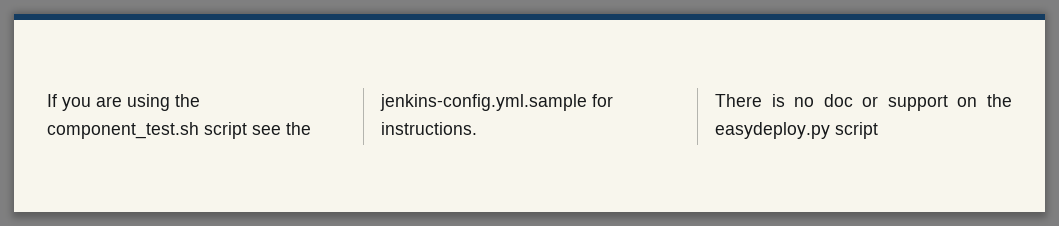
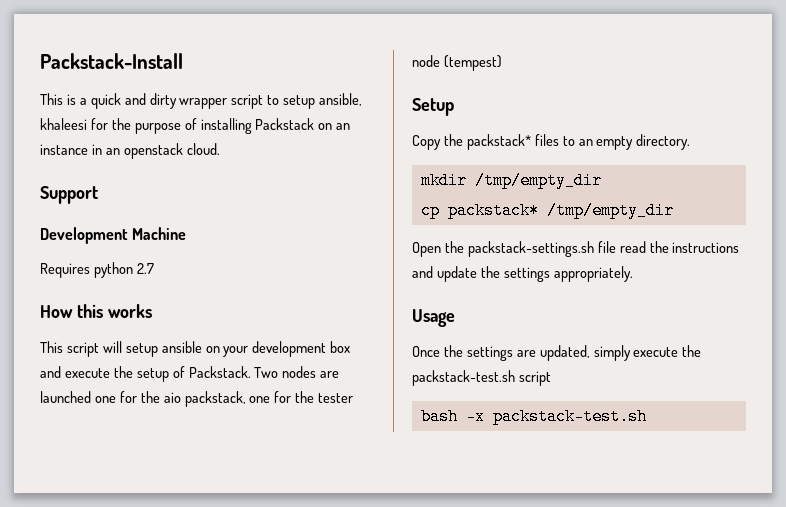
- If you are using the component_test.sh script see the jenkins-config.yml.sample for instructions.
- There is no doc or support on the easydeploy.py script
+ Packstack-Install
+ This is a quick and dirty wrapper script to setup ansible, khaleesi for the purpose of installing Packstack on an instance in an openstack cloud.
+ Support
+ Development Machine
+ Requires python 2.7
+ How this works
+ This script will setup ansible on your development box and execute the setup of Packstack. Two nodes are launched one for the aio packstack, one for the tester node (tempest)
+ Setup
+ Copy the packstack* files to an empty directory.
+ mkdir /tmp/empty_dir
+ cp packstack* /tmp/empty_dir
+ Open the packstack-settings.sh file read the instructions and update the settings appropriately.
+ Usage
+ Once the settings are updated, simply execute the packstack-test.sh script
+ bash -x packstack-test.sh

